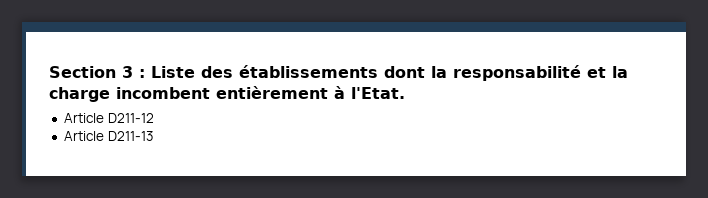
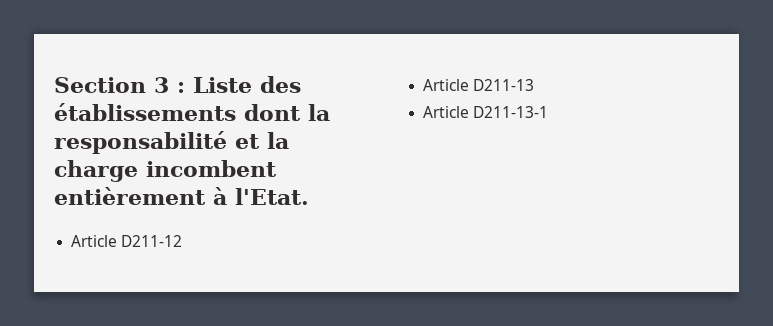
+ Article D211-13-1

